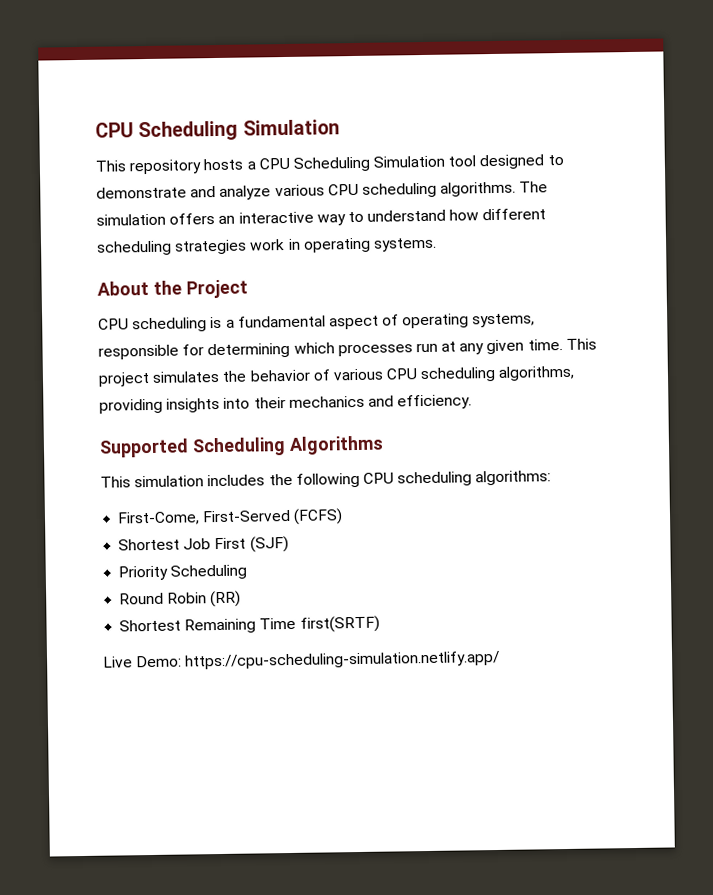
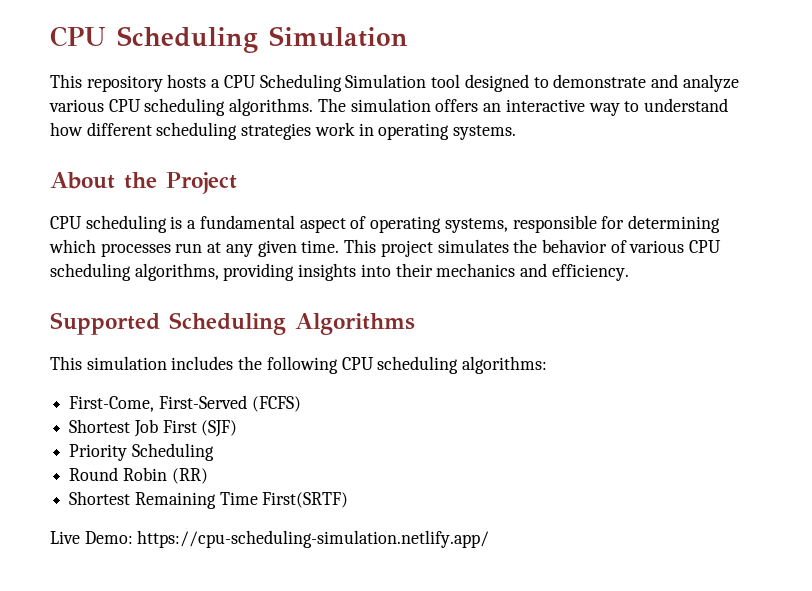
- Shortest Remaining Time first(SRTF)
+ Shortest Remaining Time First(SRTF)

